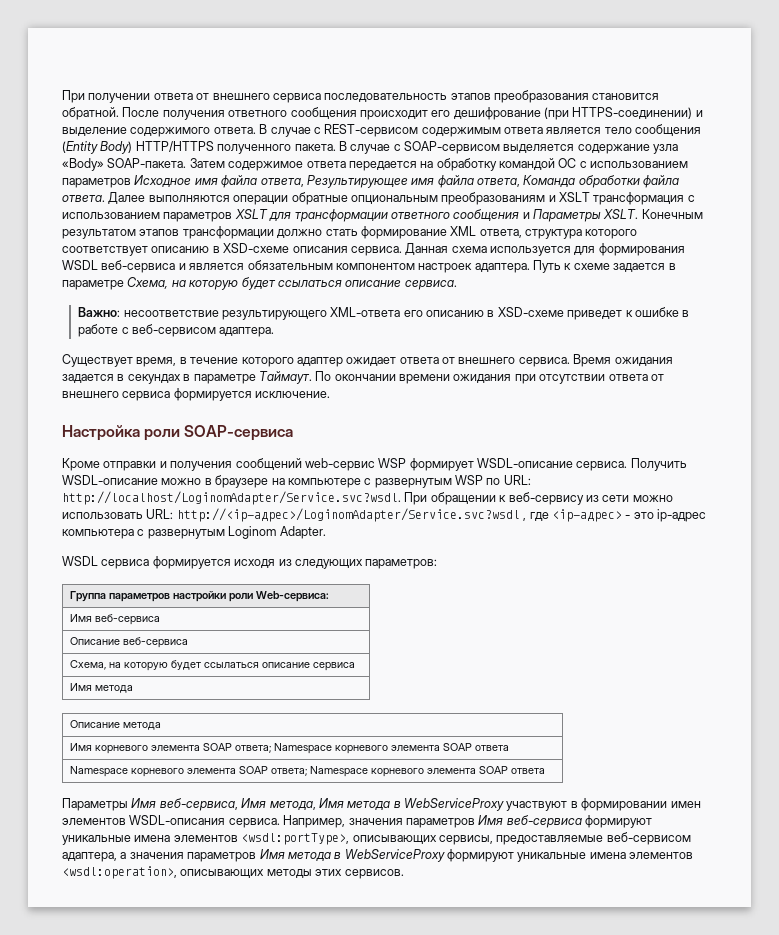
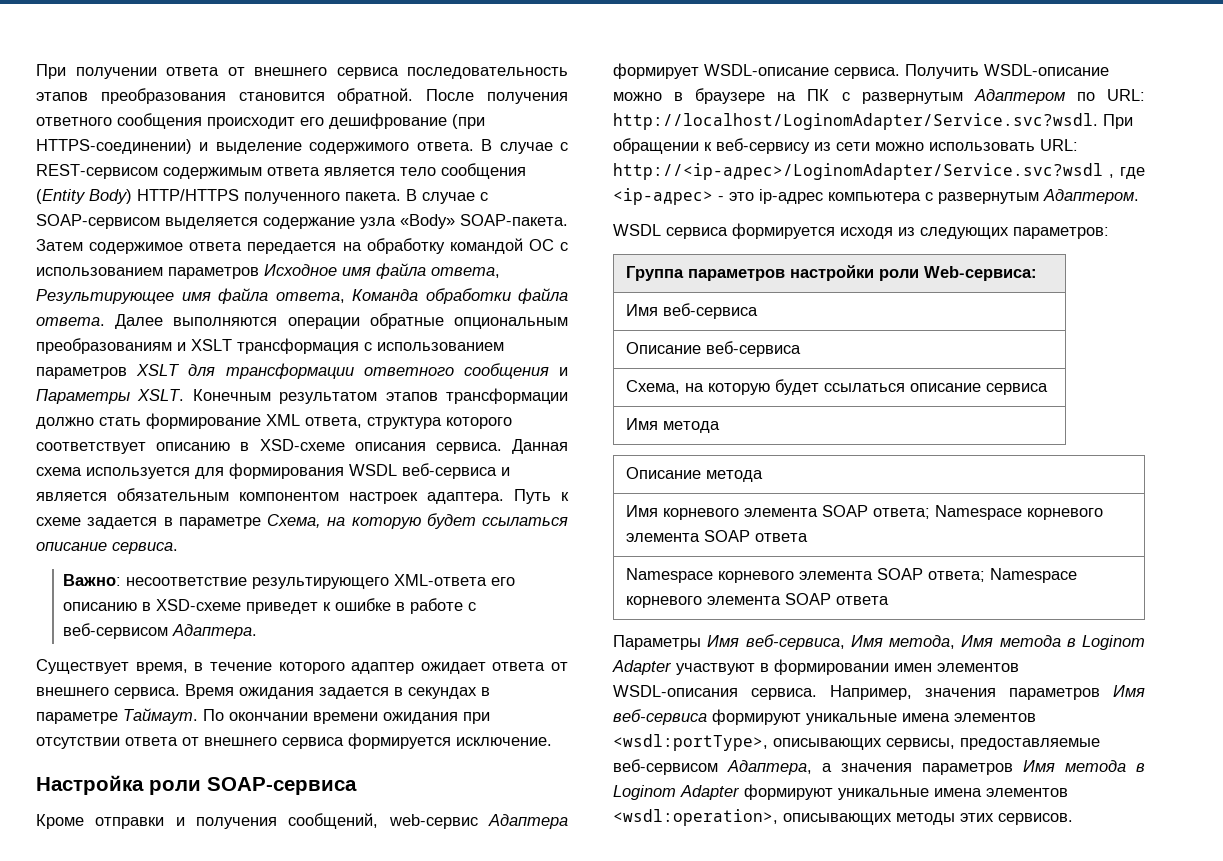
- Важно: несоответствие результирующего XML-ответа его описанию в XSD-схеме приведет к ошибке в работе с веб-сервисом адаптера.
+ Важно: несоответствие результирующего XML-ответа его описанию в XSD-схеме приведет к ошибке в работе с веб-сервисом Адаптера.
- Кроме отправки и получения сообщений web-сервис WSP формирует WSDL-описание сервиса.
+ Кроме отправки и получения сообщений, web-сервис Адаптера формирует WSDL-описание сервиса.
- Получить WSDL-описание можно в браузере на компьютере с развернутым WSP по URL: http://localhost/LoginomAdapter/Service.svc?wsdl. При обращении к веб-сервису из сети можно использовать URL: http://<ip-адрес>/LoginomAdapter/Service.svc?wsdl , где <ip-адрес> - это ip-адрес компьютера с развернутым Loginom Adapter.
+ Получить WSDL-описание можно в браузере на ПК с развернутым Адаптером по URL: http://localhost/LoginomAdapter/Service.svc?wsdl. При обращении к веб-сервису из сети можно использовать URL: http://<ip-адрес>/LoginomAdapter/Service.svc?wsdl , где <ip-адрес> - это ip-адрес компьютера с развернутым Адаптером.
- Параметры Имя веб-сервиса, Имя метода, Имя метода в WebServiceProxy участвуют в формировании имен элементов WSDL-описания сервиса.
+ Параметры Имя веб-сервиса, Имя метода, Имя метода в Loginom Adapter участвуют в формировании имен элементов WSDL-описания сервиса.
- Например, значения параметров Имя веб-сервиса формируют уникальные имена элементов <wsdl:portType>, описывающих сервисы, предоставляемые веб-сервисом адаптера, а значения параметров Имя метода в WebServiceProxy формируют уникальные имена элементов <wsdl:operation>, описывающих методы этих сервисов.
+ Например, значения параметров Имя веб-сервиса формируют уникальные имена элементов <wsdl:portType>, описывающих сервисы, предоставляемые веб-сервисом Адаптера, а значения параметров Имя метода в Loginom Adapter формируют уникальные имена элементов <wsdl:operation>, описывающих методы этих сервисов.

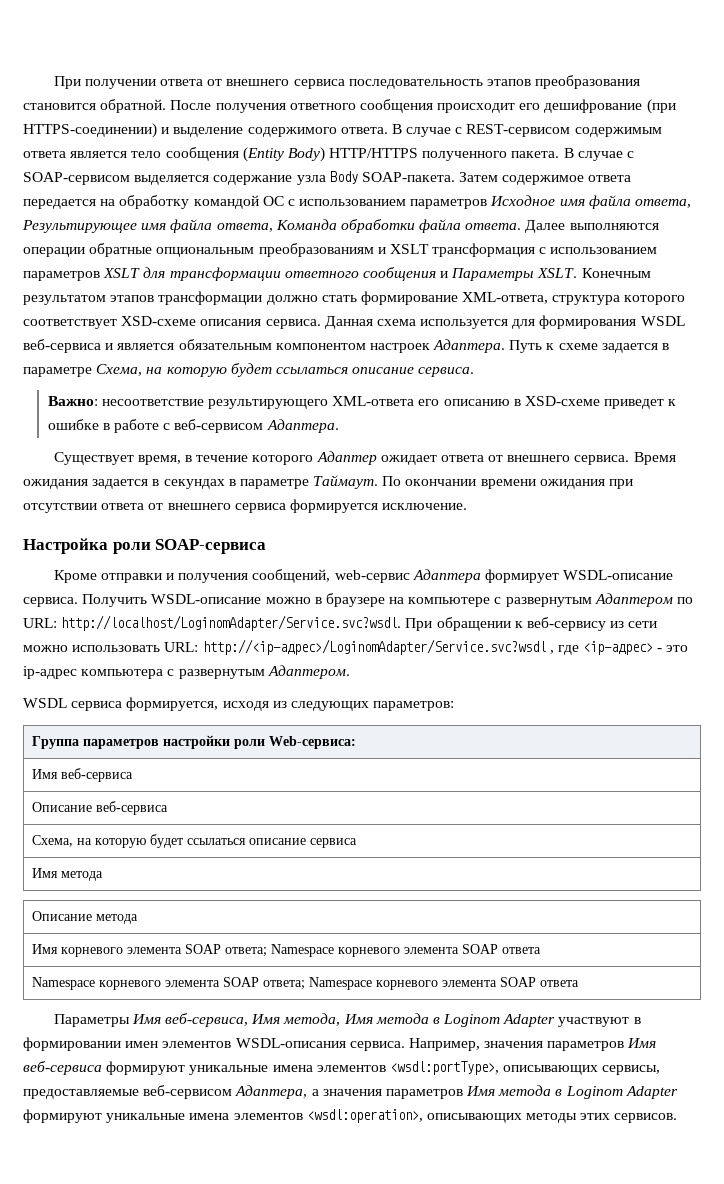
- В случае с SOAP-сервисом выделяется содержание узла «Body» SOAP-пакета.
+ В случае с SOAP-сервисом выделяется содержание узла Body SOAP-пакета.
- Конечным результатом этапов трансформации должно стать формирование XML ответа, структура которого соответствует описанию в XSD-схеме описания сервиса.
+ Конечным результатом этапов трансформации должно стать формирование XML-ответа, структура которого соответствует XSD-схеме описания сервиса.
- Данная схема используется для формирования WSDL веб-сервиса и является обязательным компонентом настроек адаптера.
+ Данная схема используется для формирования WSDL веб-сервиса и является обязательным компонентом настроек Адаптера.
- Существует время, в течение которого адаптер ожидает ответа от внешнего сервиса.
+ Существует время, в течение которого Адаптер ожидает ответа от внешнего сервиса.
- Получить WSDL-описание можно в браузере на ПК с развернутым Адаптером по URL: http://localhost/LoginomAdapter/Service.svc?wsdl. При обращении к веб-сервису из сети можно использовать URL: http://<ip-адрес>/LoginomAdapter/Service.svc?wsdl , где <ip-адрес> - это ip-адрес компьютера с развернутым Адаптером.
+ Получить WSDL-описание можно в браузере на компьютере с развернутым Адаптером по URL: http://localhost/LoginomAdapter/Service.svc?wsdl. При обращении к веб-сервису из сети можно использовать URL: http://<ip-адрес>/LoginomAdapter/Service.svc?wsdl , где <ip-адрес> - это ip-адрес компьютера с развернутым Адаптером.
- WSDL сервиса формируется исходя из следующих параметров:
+ WSDL сервиса формируется, исходя из следующих параметров:

